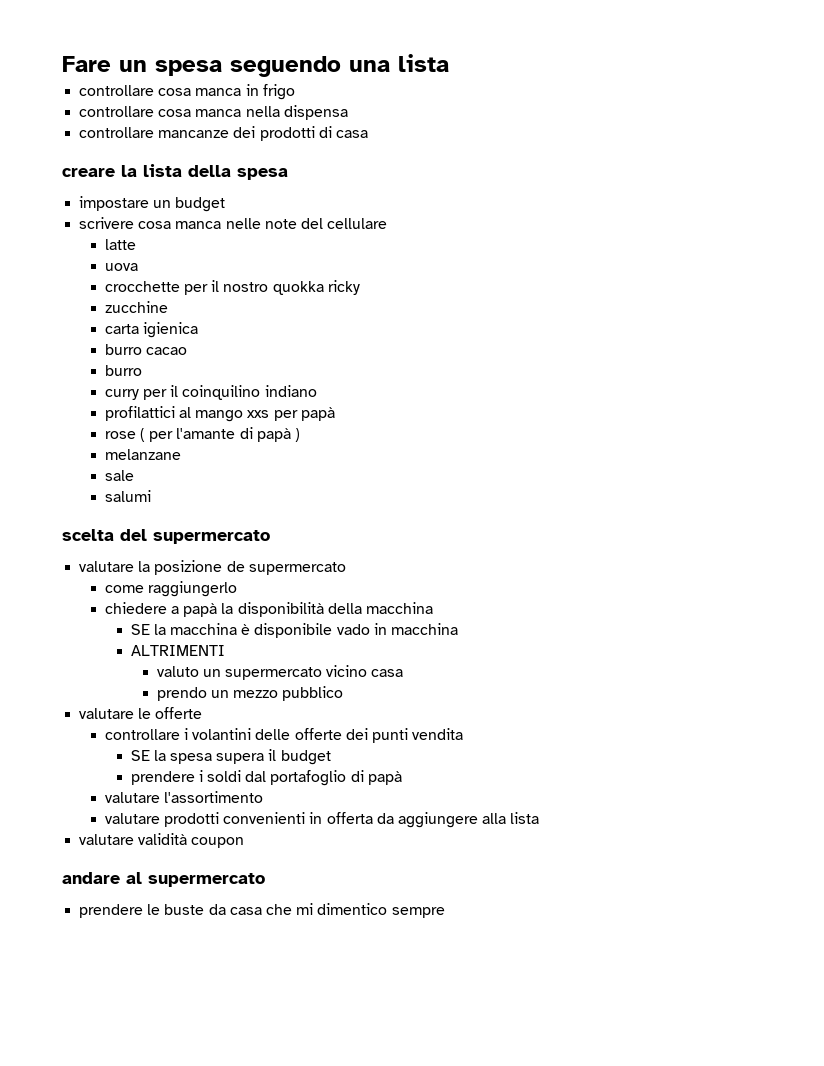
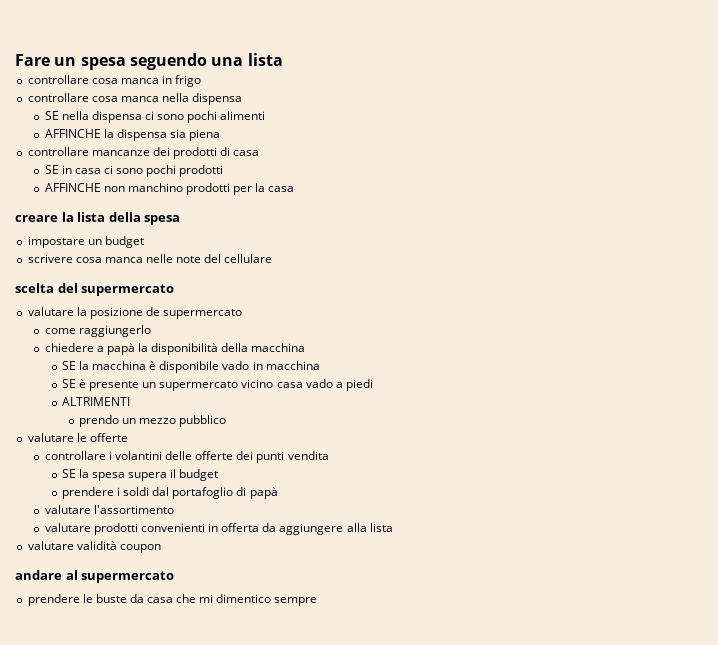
+ SE nella dispensa ci sono pochi alimenti
+ AFFINCHE la dispensa sia piena
+ SE in casa ci sono pochi prodotti
+ AFFINCHE non manchino prodotti per la casa
- latte
- uova
- crocchette per il nostro quokka ricky
- zucchine
- carta igienica
- burro cacao
- burro
- curry per il coinquilino indiano
- profilattici al mango xxs per papà
- rose ( per l'amante di papà )
- melanzane
- sale
- salumi
+ SE è presente un supermercato vicino casa vado a piedi
  ALTRIMENTI
- valuto un supermercato vicino casa

